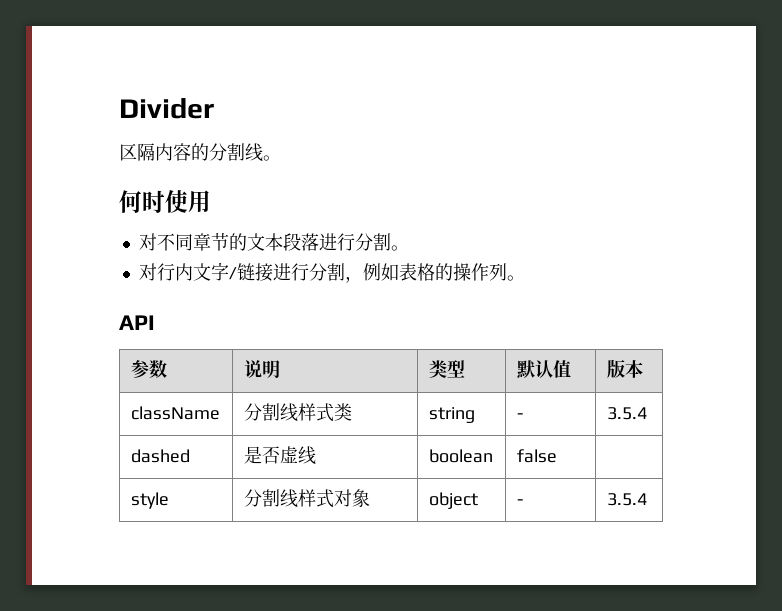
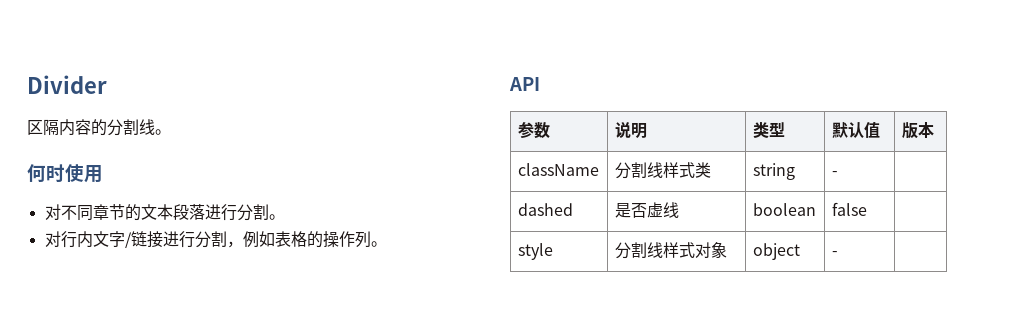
- className | 分割线样式类 | string | - | 3.5.4
+ className | 分割线样式类 | string | - |
- style | 分割线样式对象 | object | - | 3.5.4
+ style | 分割线样式对象 | object | - |

